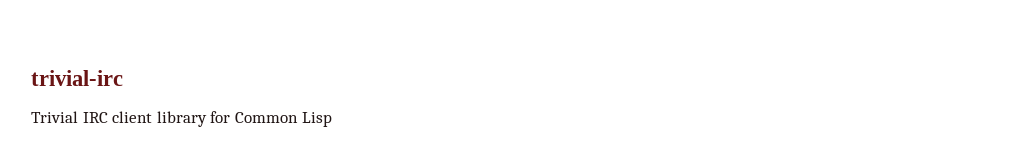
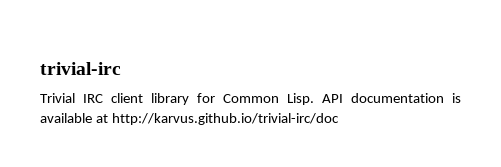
- Trivial IRC client library for Common Lisp
+ Trivial IRC client library for Common Lisp. API documentation is available at http://karvus.github.io/trivial-irc/doc

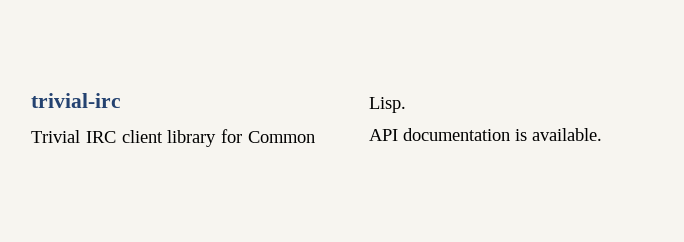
- Trivial IRC client library for Common Lisp. API documentation is available at http://karvus.github.io/trivial-irc/doc
+ Trivial IRC client library for Common Lisp.
+ API documentation is available.

